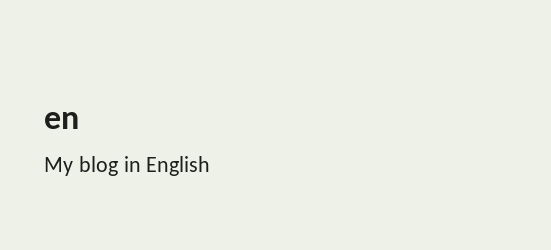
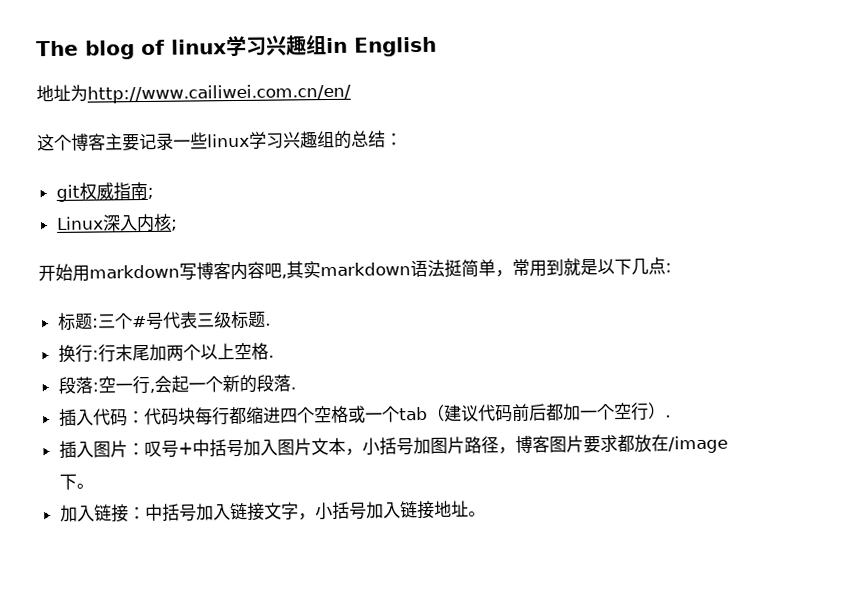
- en
- My blog in English
+ The blog of linux学习兴趣组in English
+ 地址为http://www.cailiwei.com.cn/en/
+ 这个博客主要记录一些linux学习兴趣组的总结：
+ git权威指南;
+ Linux深入内核;
+ 开始用markdown写博客内容吧,其实markdown语法挺简单，常用到就是以下几点:
+ 标题:三个#号代表三级标题.
+ 换行:行末尾加两个以上空格.
+ 段落:空一行,会起一个新的段落.
+ 插入代码：代码块每行都缩进四个空格或一个tab（建议代码前后都加一个空行）.
+ 插入图片：叹号+中括号加入图片文本，小括号加图片路径，博客图片要求都放在/image下。
+ 加入链接：中括号加入链接文字，小括号加入链接地址。

